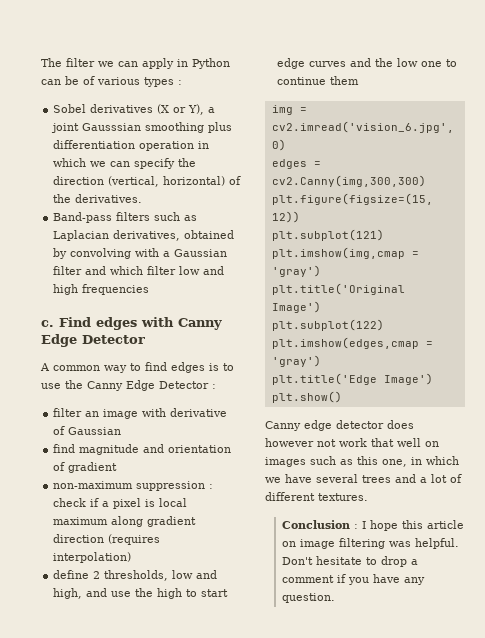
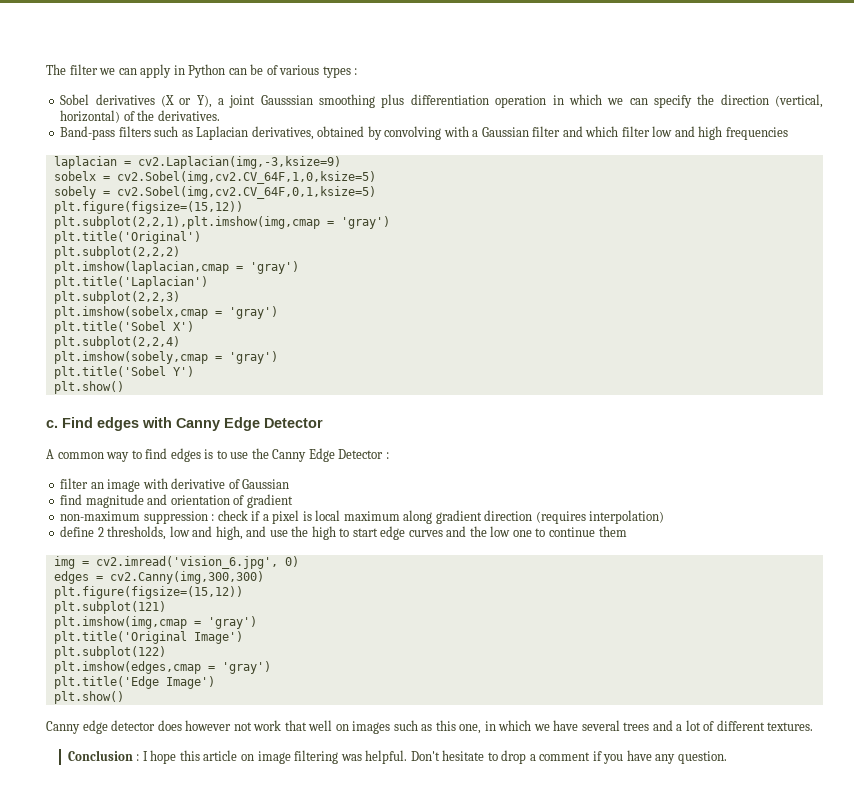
+ laplacian = cv2.Laplacian(img,-3,ksize=9)
+ sobelx = cv2.Sobel(img,cv2.CV_64F,1,0,ksize=5)
+ sobely = cv2.Sobel(img,cv2.CV_64F,0,1,ksize=5)
+ plt.figure(figsize=(15,12))
+ plt.subplot(2,2,1),plt.imshow(img,cmap = 'gray')
+ plt.title('Original')
+ plt.subplot(2,2,2)
+ plt.imshow(laplacian,cmap = 'gray')
+ plt.title('Laplacian')
+ plt.subplot(2,2,3)
+ plt.imshow(sobelx,cmap = 'gray')
+ plt.title('Sobel X')
+ plt.subplot(2,2,4)
+ plt.imshow(sobely,cmap = 'gray')
+ plt.title('Sobel Y')
+ plt.show()

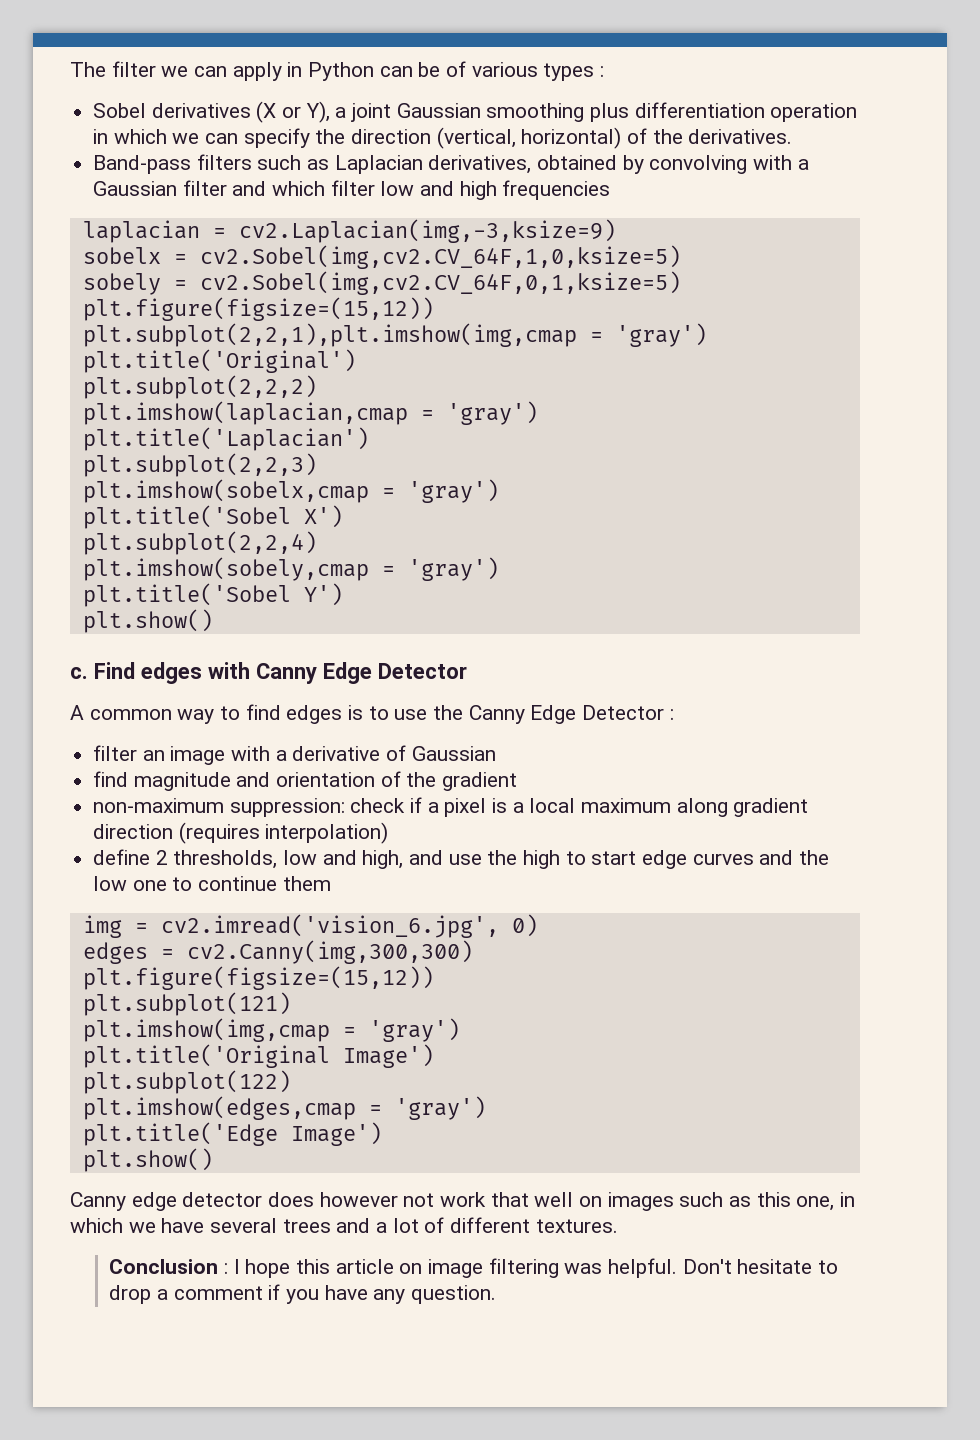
- Sobel derivatives (X or Y), a joint Gausssian smoothing plus differentiation operation in which we can specify the direction (vertical, horizontal) of the derivatives.
+ Sobel derivatives (X or Y), a joint Gaussian smoothing plus differentiation operation in which we can specify the direction (vertical, horizontal) of the derivatives.
- filter an image with derivative of Gaussian
+ filter an image with a derivative of Gaussian
- find magnitude and orientation of gradient
+ find magnitude and orientation of the gradient
- non-maximum suppression : check if a pixel is local maximum along gradient direction (requires interpolation)
+ non-maximum suppression: check if a pixel is a local maximum along gradient direction (requires interpolation)

